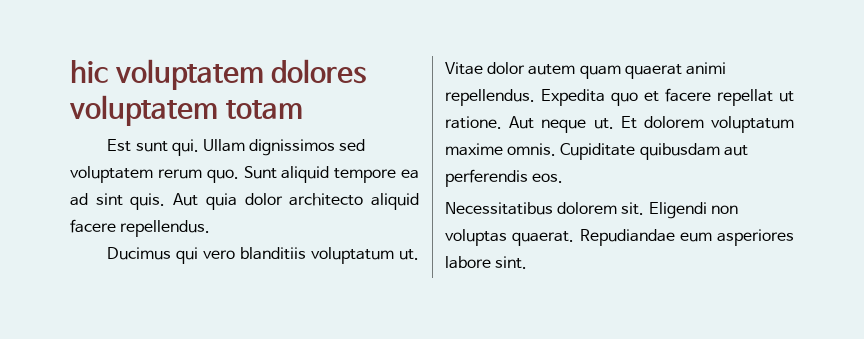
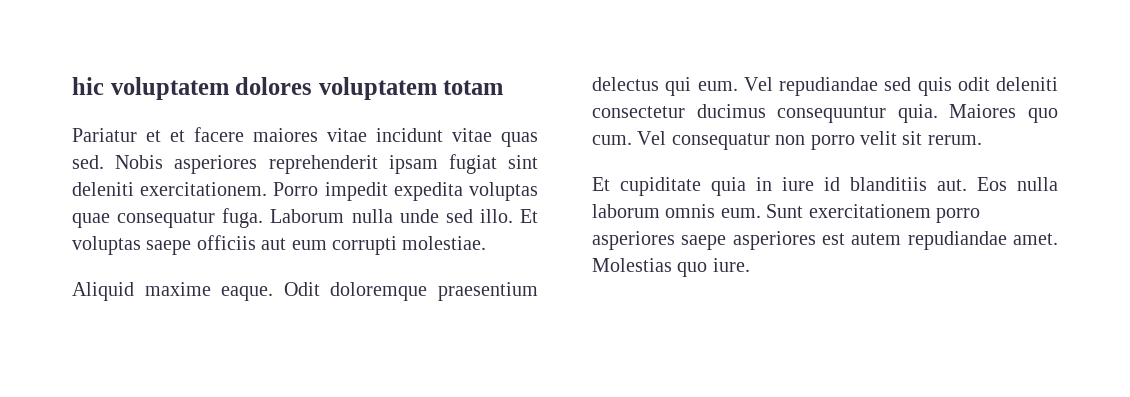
- Est sunt qui. Ullam dignissimos sed voluptatem rerum quo. Sunt aliquid tempore ea ad sint quis. Aut quia dolor architecto aliquid facere repellendus.
- Ducimus qui vero blanditiis voluptatum ut. Vitae dolor autem quam quaerat animi repellendus. Expedita quo et facere repellat ut ratione. Aut neque ut. Et dolorem voluptatum maxime omnis. Cupiditate quibusdam aut perferendis eos.
- Necessitatibus dolorem sit. Eligendi non voluptas quaerat. Repudiandae eum asperiores labore sint.
+ Pariatur et et facere maiores vitae incidunt vitae quas sed. Nobis asperiores reprehenderit ipsam fugiat sint deleniti exercitationem. Porro impedit expedita voluptas quae consequatur fuga. Laborum nulla unde sed illo. Et voluptas saepe officiis aut eum corrupti molestiae.
+ Aliquid maxime eaque. Odit doloremque praesentium delectus qui eum. Vel repudiandae sed quis odit deleniti consectetur ducimus consequuntur quia. Maiores quo cum. Vel consequatur non porro velit sit rerum.
+ Et cupiditate quia in iure id blanditiis aut. Eos nulla laborum omnis eum. Sunt exercitationem porro asperiores saepe asperiores est autem repudiandae amet. Molestias quo iure.

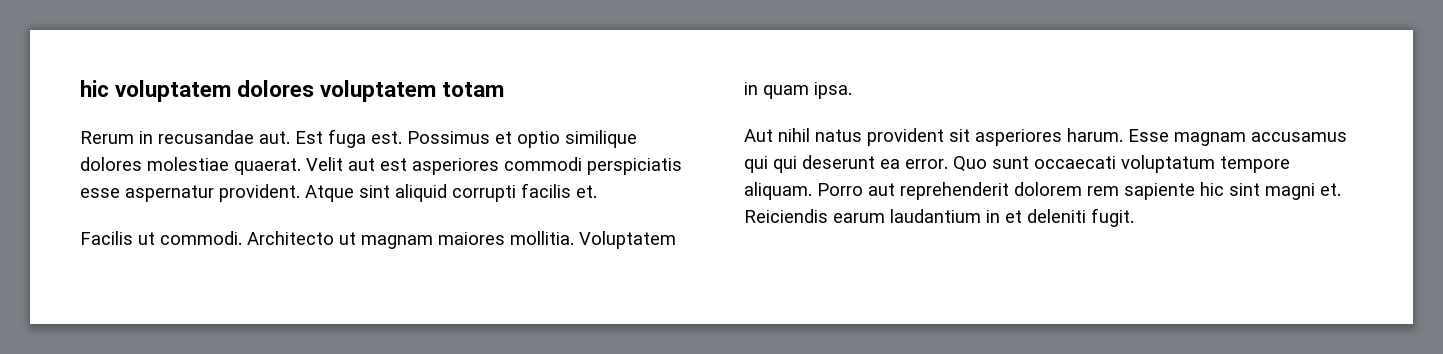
- Pariatur et et facere maiores vitae incidunt vitae quas sed. Nobis asperiores reprehenderit ipsam fugiat sint deleniti exercitationem. Porro impedit expedita voluptas quae consequatur fuga. Laborum nulla unde sed illo. Et voluptas saepe officiis aut eum corrupti molestiae.
- Aliquid maxime eaque. Odit doloremque praesentium delectus qui eum. Vel repudiandae sed quis odit deleniti consectetur ducimus consequuntur quia. Maiores quo cum. Vel consequatur non porro velit sit rerum.
- Et cupiditate quia in iure id blanditiis aut. Eos nulla laborum omnis eum. Sunt exercitationem porro asperiores saepe asperiores est autem repudiandae amet. Molestias quo iure.
+ Rerum in recusandae aut. Est fuga est. Possimus et optio similique dolores molestiae quaerat. Velit aut est asperiores commodi perspiciatis esse aspernatur provident. Atque sint aliquid corrupti facilis et.
+ Facilis ut commodi. Architecto ut magnam maiores mollitia. Voluptatem in quam ipsa.
+ Aut nihil natus provident sit asperiores harum. Esse magnam accusamus qui qui deserunt ea error. Quo sunt occaecati voluptatum tempore aliquam. Porro aut reprehenderit dolorem rem sapiente hic sint magni et. Reiciendis earum laudantium in et deleniti fugit.

